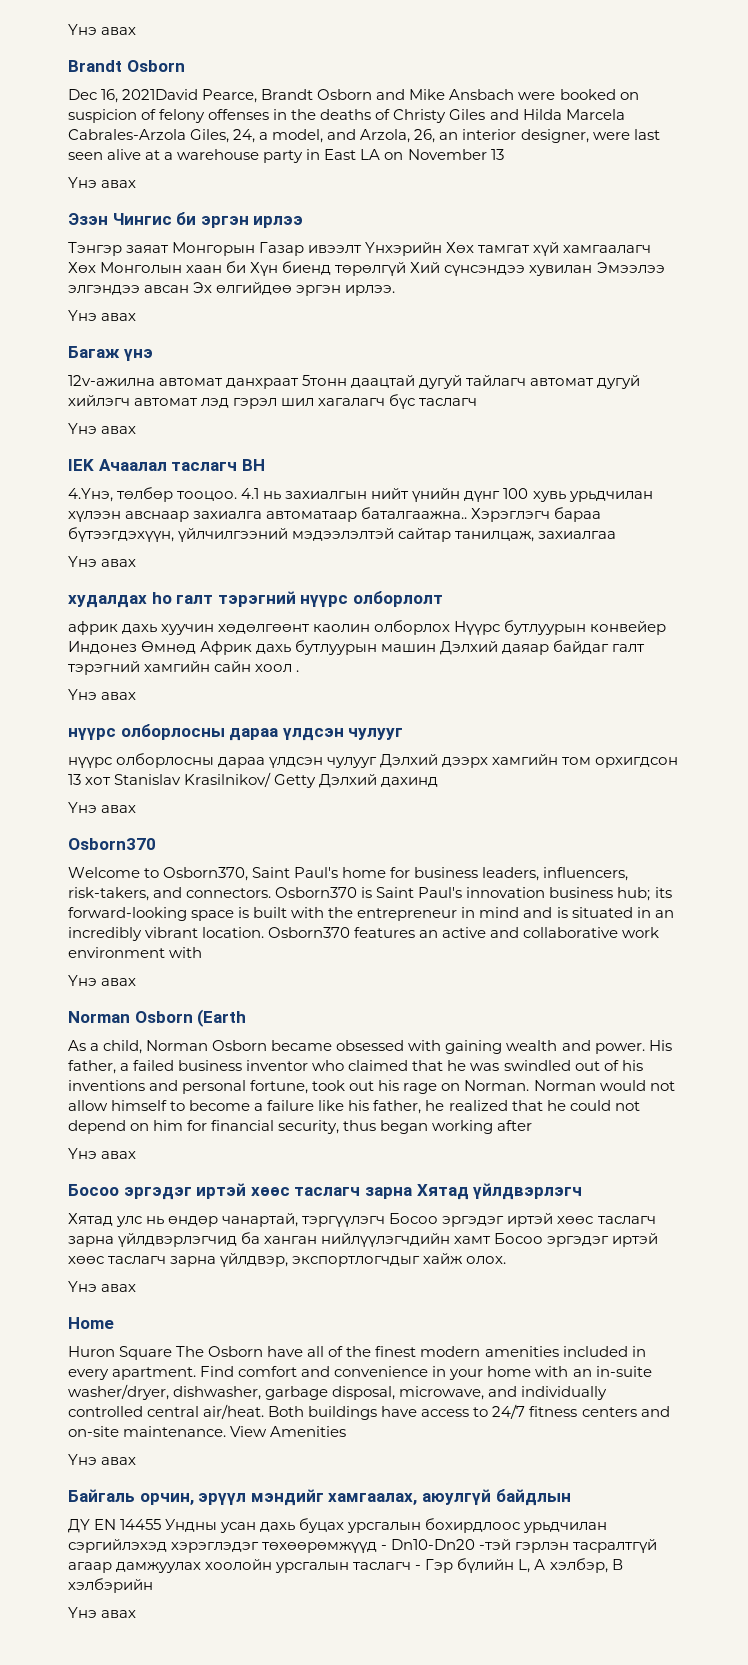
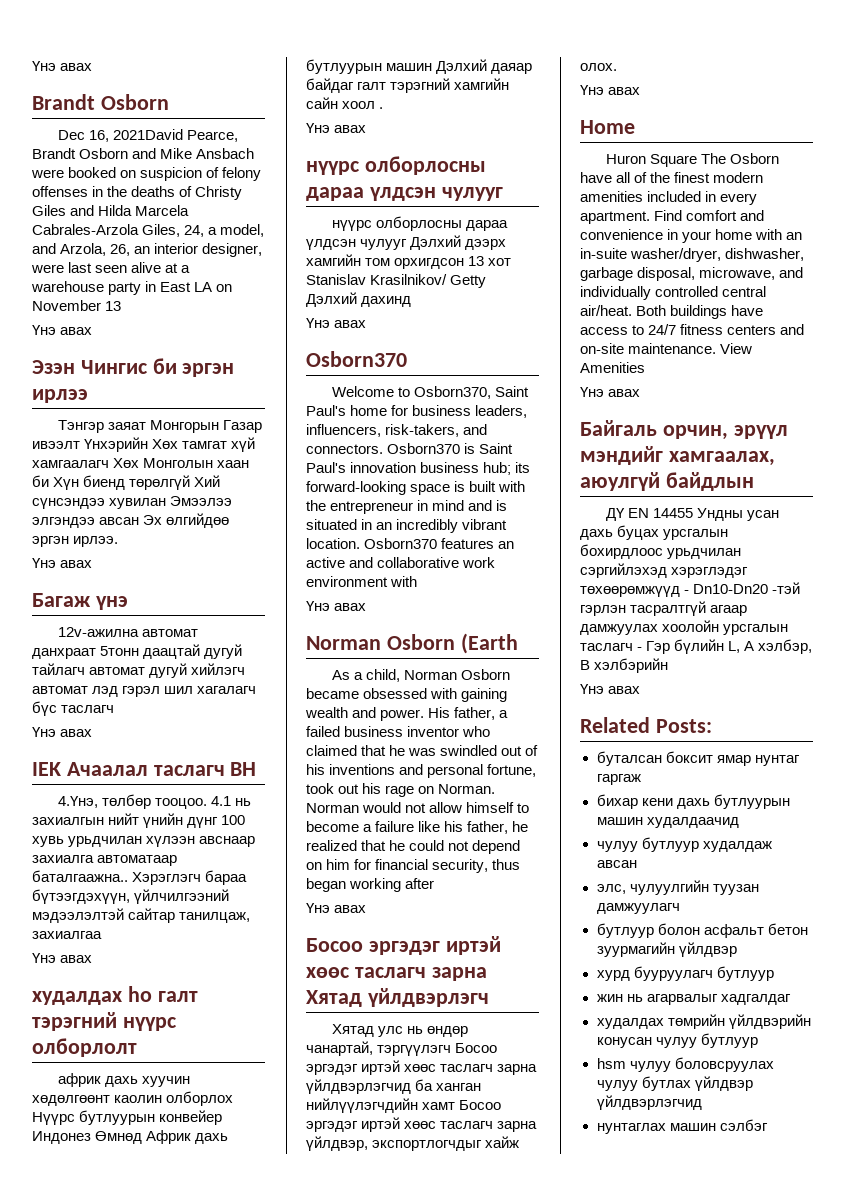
+ Related Posts:
+ буталсан боксит ямар нунтаг гаргаж
+ бихар кени дахь бутлуурын машин худалдаачид
+ чулуу бутлуур худалдаж авсан
+ элс, чулуулгийн туузан дамжуулагч
+ бутлуур болон асфальт бетон зуурмагийн үйлдвэр
+ хурд бууруулагч бутлуур
+ жин нь агарвалыг хадгалдаг
+ худалдах төмрийн үйлдвэрийн конусан чулуу бутлуур
+ hsm чулуу боловсруулах чулуу бутлах үйлдвэр үйлдвэрлэгчид
+ нунтаглах машин сэлбэг

